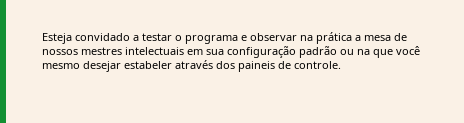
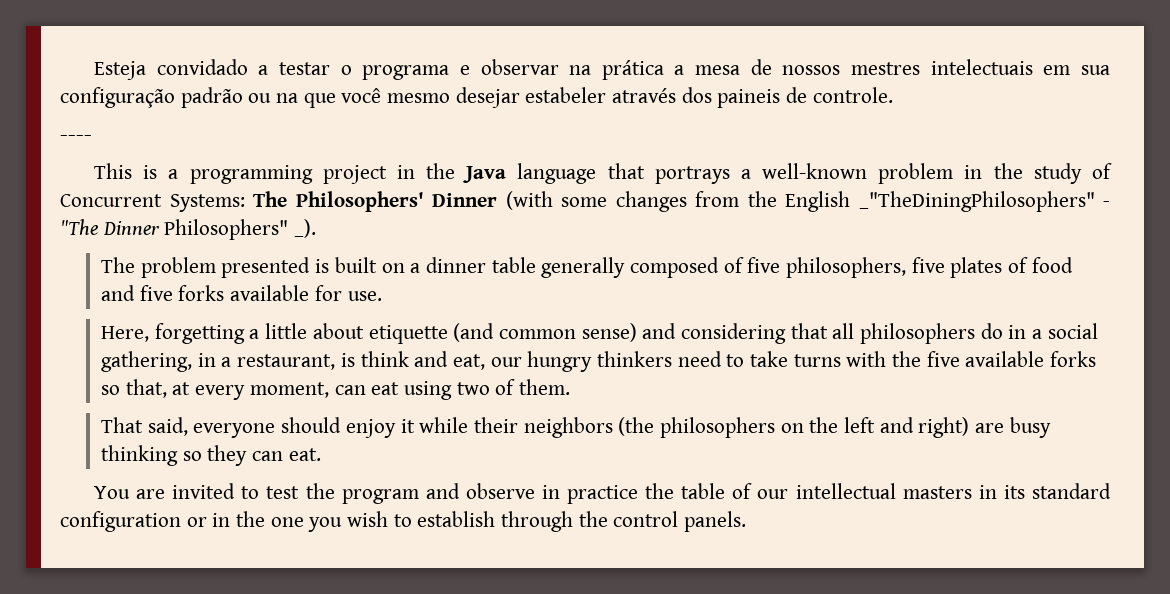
+ ----
+ This is a programming project in the Java language that portrays a well-known problem in the study of Concurrent Systems: The Philosophers' Dinner (with some changes from the English _"TheDiningPhilosophers" - "The Dinner Philosophers" _).
+ The problem presented is built on a dinner table generally composed of five philosophers, five plates of food and five forks available for use.
+ Here, forgetting a little about etiquette (and common sense) and considering that all philosophers do in a social gathering, in a restaurant, is think and eat, our hungry thinkers need to take turns with the five available forks so that, at every moment, can eat using two of them.
+ That said, everyone should enjoy it while their neighbors (the philosophers on the left and right) are busy thinking so they can eat.
+ You are invited to test the program and observe in practice the table of our intellectual masters in its standard configuration or in the one you wish to establish through the control panels.

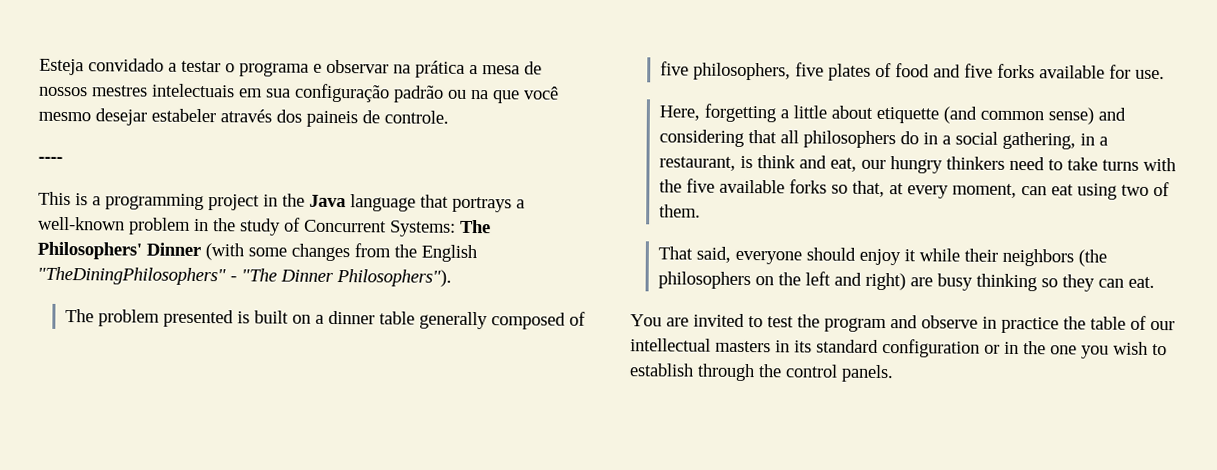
- This is a programming project in the Java language that portrays a well-known problem in the study of Concurrent Systems: The Philosophers' Dinner (with some changes from the English _"TheDiningPhilosophers" - "The Dinner Philosophers" _).
+ This is a programming project in the Java language that portrays a well-known problem in the study of Concurrent Systems: The Philosophers' Dinner (with some changes from the English "TheDiningPhilosophers" - "The Dinner Philosophers").

